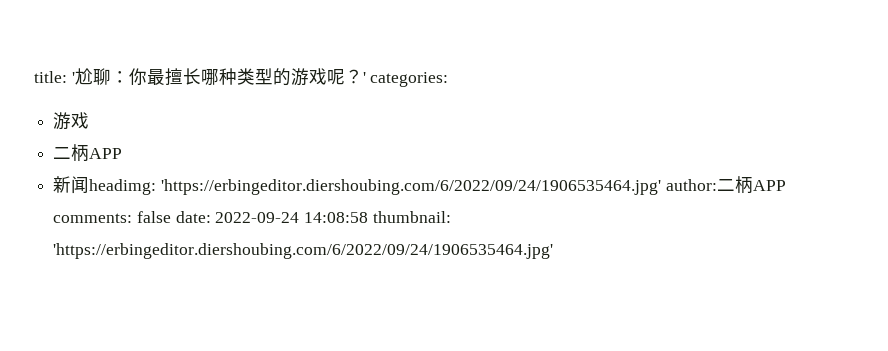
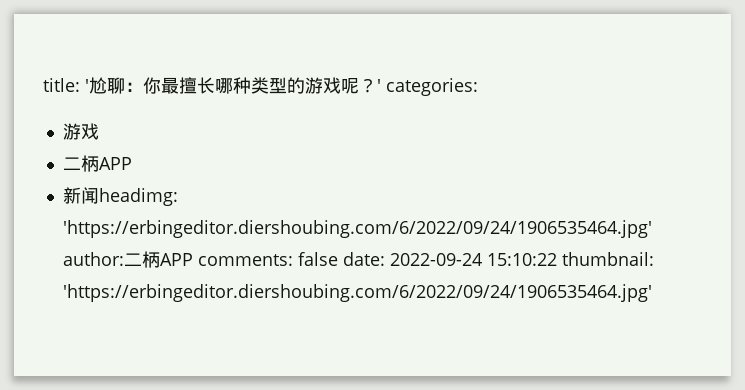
- 新闻headimg: 'https://erbingeditor.diershoubing.com/6/2022/09/24/1906535464.jpg' author:二柄APP comments: false date: 2022-09-24 14:08:58 thumbnail: 'https://erbingeditor.diershoubing.com/6/2022/09/24/1906535464.jpg'
+ 新闻headimg: 'https://erbingeditor.diershoubing.com/6/2022/09/24/1906535464.jpg' author:二柄APP comments: false date: 2022-09-24 15:10:22 thumbnail: 'https://erbingeditor.diershoubing.com/6/2022/09/24/1906535464.jpg'

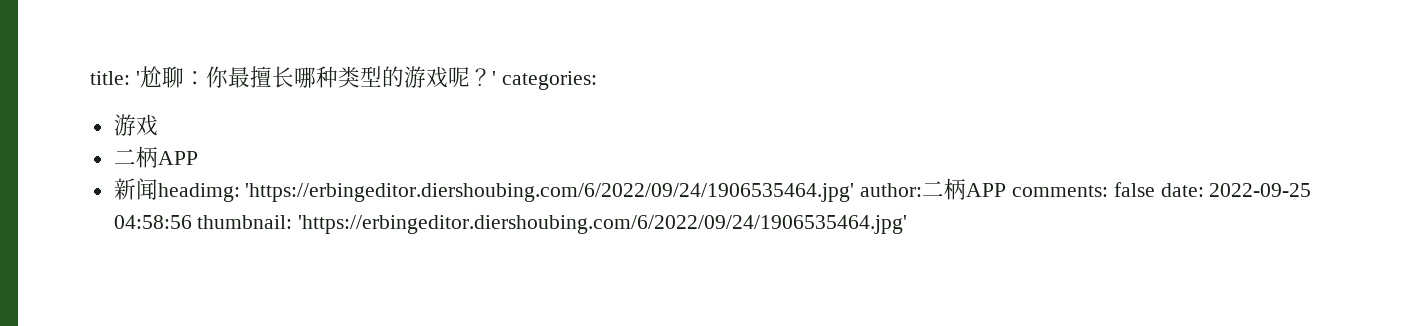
- 新闻headimg: 'https://erbingeditor.diershoubing.com/6/2022/09/24/1906535464.jpg' author:二柄APP comments: false date: 2022-09-24 15:10:22 thumbnail: 'https://erbingeditor.diershoubing.com/6/2022/09/24/1906535464.jpg'
+ 新闻headimg: 'https://erbingeditor.diershoubing.com/6/2022/09/24/1906535464.jpg' author:二柄APP comments: false date: 2022-09-25 04:58:56 thumbnail: 'https://erbingeditor.diershoubing.com/6/2022/09/24/1906535464.jpg'

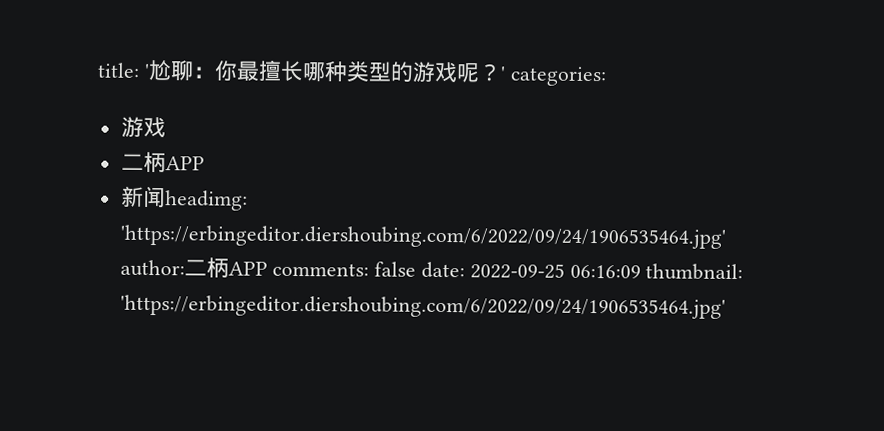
- 新闻headimg: 'https://erbingeditor.diershoubing.com/6/2022/09/24/1906535464.jpg' author:二柄APP comments: false date: 2022-09-25 04:58:56 thumbnail: 'https://erbingeditor.diershoubing.com/6/2022/09/24/1906535464.jpg'
+ 新闻headimg: 'https://erbingeditor.diershoubing.com/6/2022/09/24/1906535464.jpg' author:二柄APP comments: false date: 2022-09-25 06:16:09 thumbnail: 'https://erbingeditor.diershoubing.com/6/2022/09/24/1906535464.jpg'

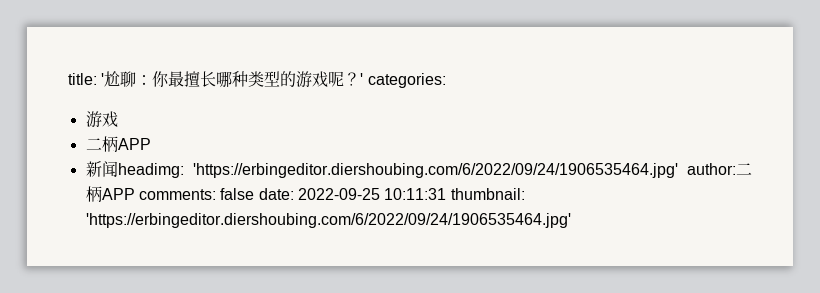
- 新闻headimg: 'https://erbingeditor.diershoubing.com/6/2022/09/24/1906535464.jpg' author:二柄APP comments: false date: 2022-09-25 06:16:09 thumbnail: 'https://erbingeditor.diershoubing.com/6/2022/09/24/1906535464.jpg'
+ 新闻headimg: 'https://erbingeditor.diershoubing.com/6/2022/09/24/1906535464.jpg' author:二柄APP comments: false date: 2022-09-25 10:11:31 thumbnail: 'https://erbingeditor.diershoubing.com/6/2022/09/24/1906535464.jpg'

